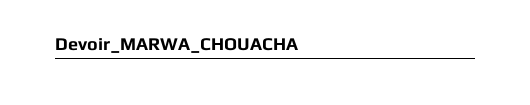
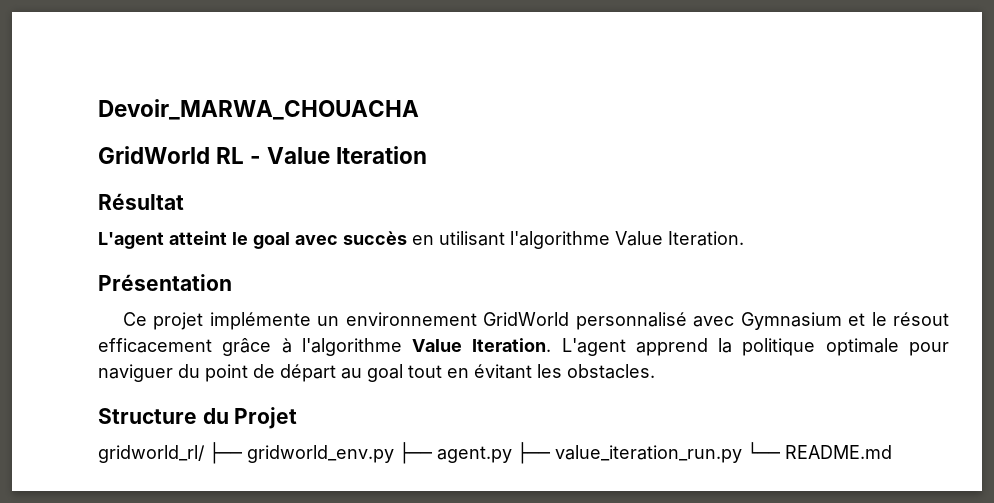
+ GridWorld RL - Value Iteration
+ Résultat
+ L'agent atteint le goal avec succès en utilisant l'algorithme Value Iteration.
+ Présentation
+ Ce projet implémente un environnement GridWorld personnalisé avec Gymnasium et le résout efficacement grâce à l'algorithme Value Iteration. L'agent apprend la politique optimale pour naviguer du point de départ au goal tout en évitant les obstacles.
+ Structure du Projet
+ gridworld_rl/ ├── gridworld_env.py ├── agent.py ├── value_iteration_run.py └── README.md

